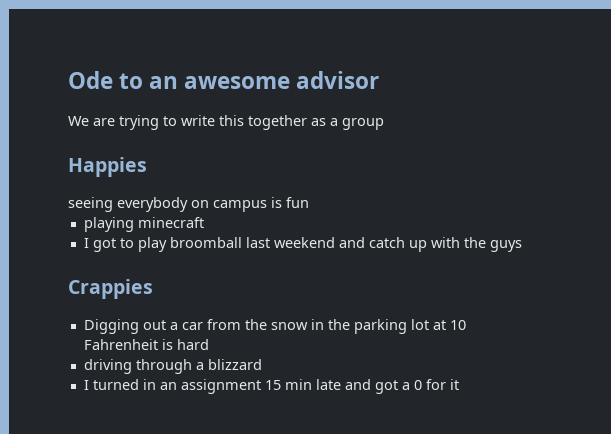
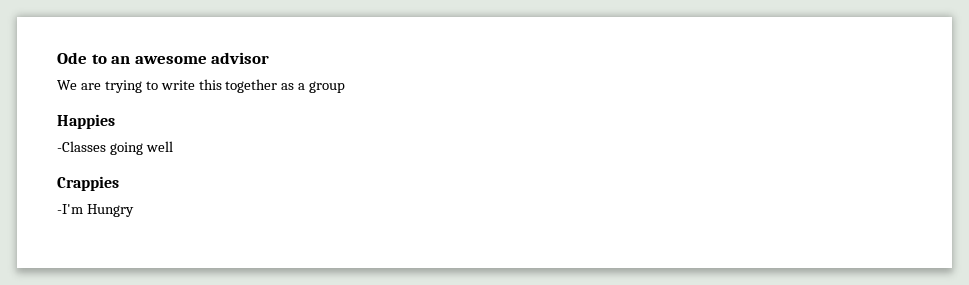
- seeing everybody on campus is fun
- playing minecraft
- I got to play broomball last weekend and catch up with the guys
+ -Classes going well
  Crappies
- Digging out a car from the snow in the parking lot at 10 Fahrenheit is hard
- driving through a blizzard
- I turned in an assignment 15 min late and got a 0 for it
+ -I'm Hungry

